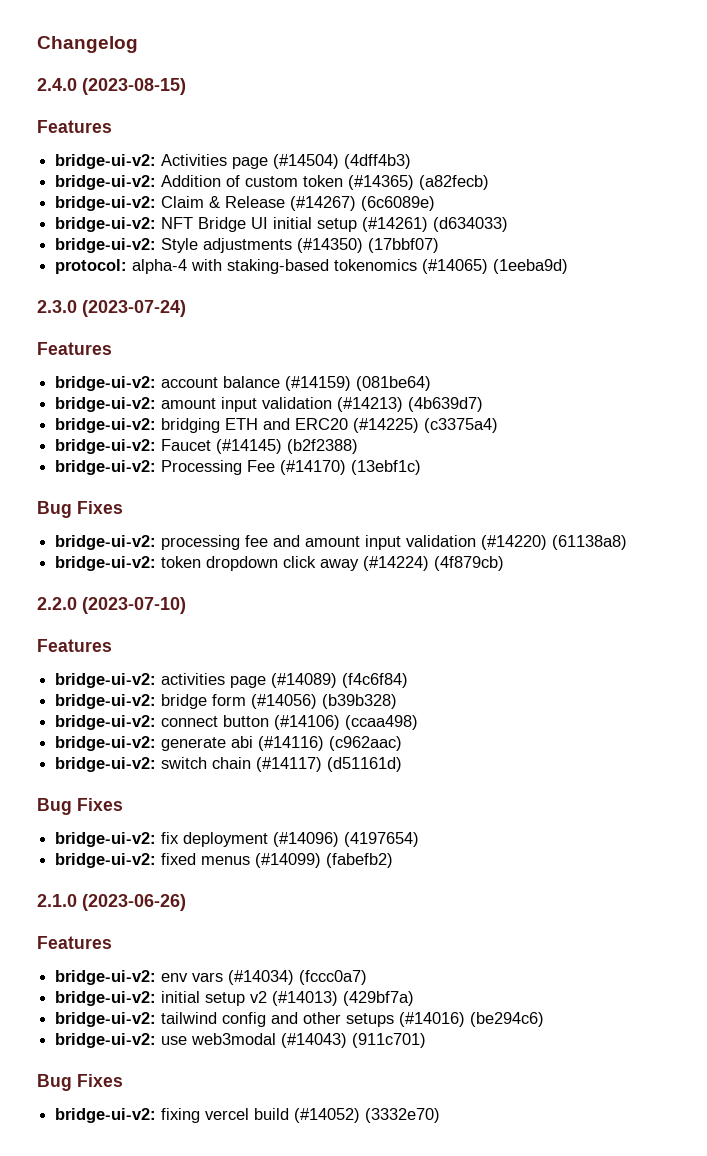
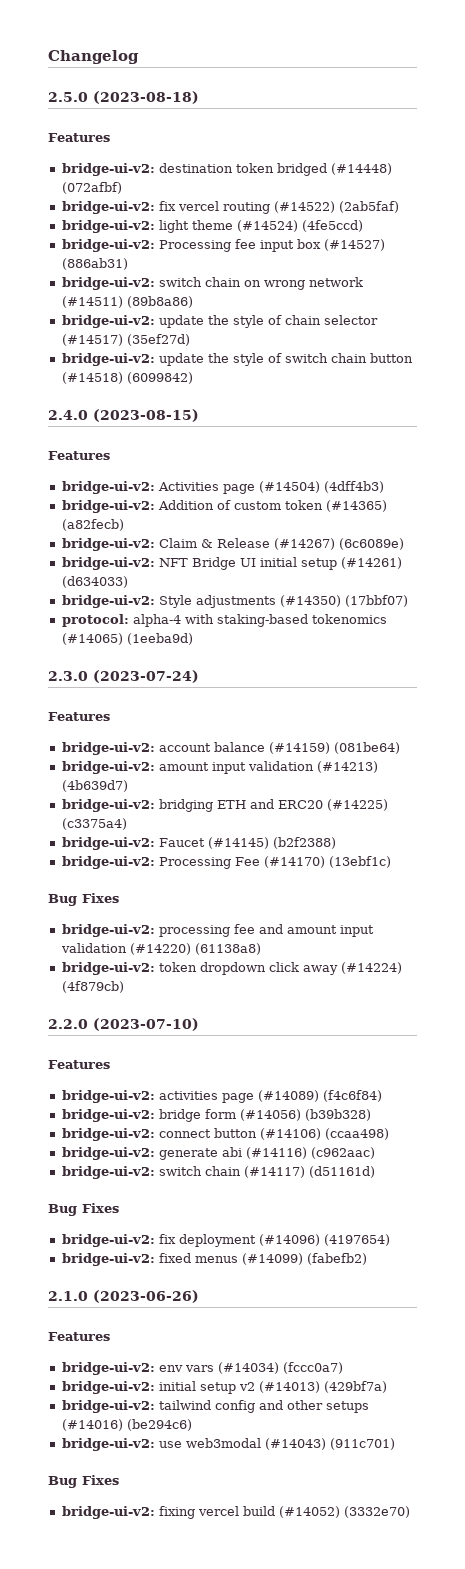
+ 2.5.0 (2023-08-18)
+ Features
+ bridge-ui-v2: destination token bridged (#14448) (072afbf)
+ bridge-ui-v2: fix vercel routing (#14522) (2ab5faf)
+ bridge-ui-v2: light theme (#14524) (4fe5ccd)
+ bridge-ui-v2: Processing fee input box (#14527) (886ab31)
+ bridge-ui-v2: switch chain on wrong network (#14511) (89b8a86)
+ bridge-ui-v2: update the style of chain selector (#14517) (35ef27d)
+ bridge-ui-v2: update the style of switch chain button (#14518) (6099842)

